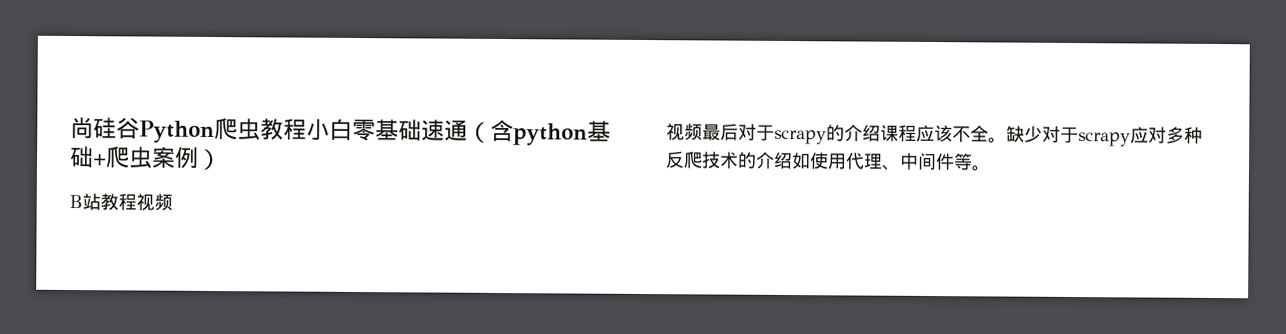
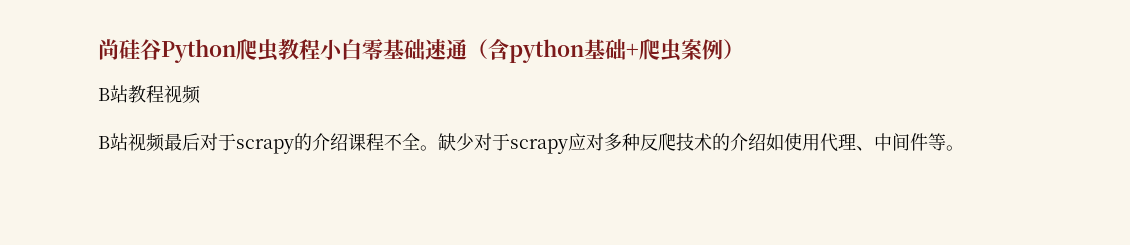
- 视频最后对于scrapy的介绍课程应该不全。
+ B站视频最后对于scrapy的介绍课程不全。

